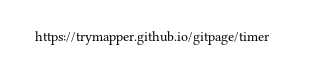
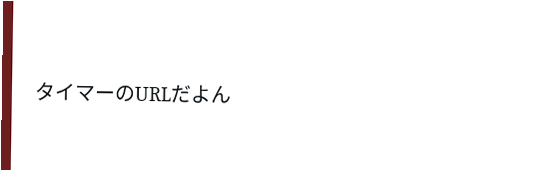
- https://trymapper.github.io/gitpage/timer
+ タイマーのURLだよん

